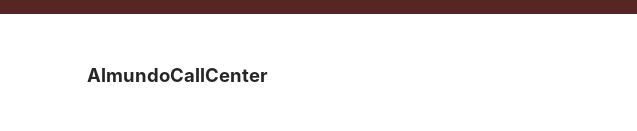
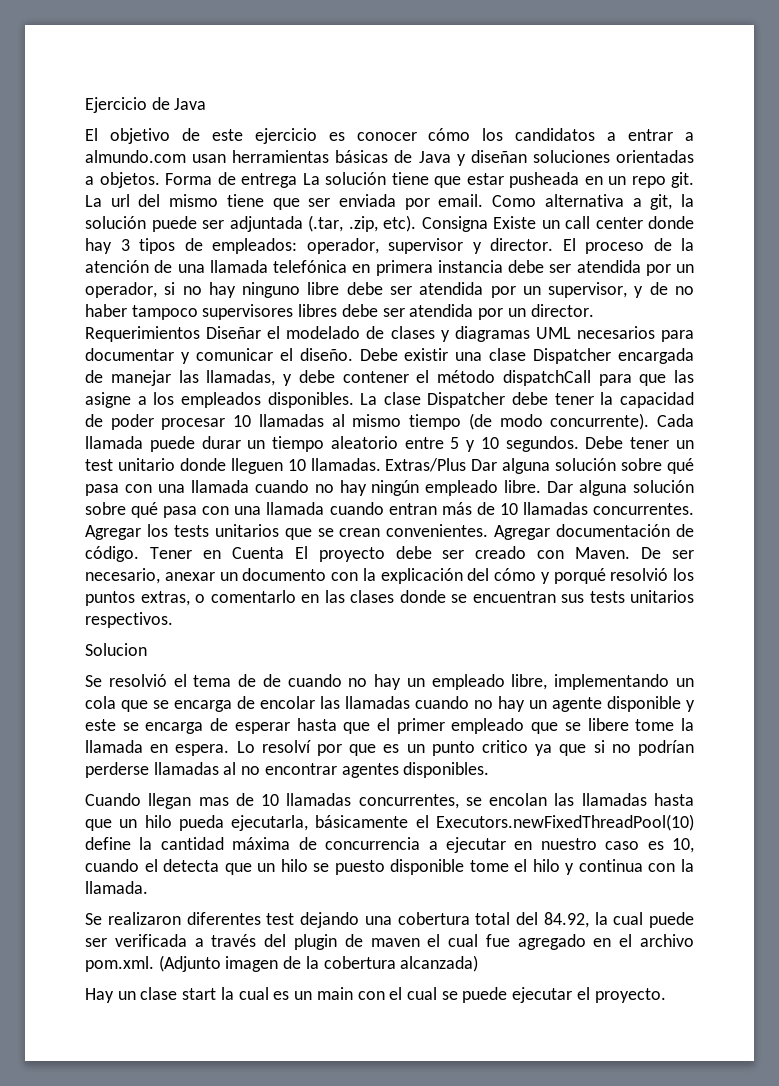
- AlmundoCallCenter
+ Ejercicio de Java
+ El objetivo de este ejercicio es conocer cómo los candidatos a entrar a almundo.com usan herramientas básicas de Java y diseñan soluciones orientadas a objetos. Forma de entrega La solución tiene que estar pusheada en un repo git. La url del mismo tiene que ser enviada por email. Como alternativa a git, la solución puede ser adjuntada (.tar, .zip, etc). Consigna Existe un call center donde hay 3 tipos de empleados: operador, supervisor y director. El proceso de la atención de una llamada telefónica en primera instancia debe ser atendida por un operador, si no hay ninguno libre debe ser atendida por un supervisor, y de no haber tampoco supervisores libres debe ser atendida por un director. Requerimientos Diseñar el modelado de clases y diagramas UML necesarios para documentar y comunicar el diseño. Debe existir una clase Dispatcher encargada de manejar las llamadas, y debe contener el método dispatchCall para que las asigne a los empleados disponibles. La clase Dispatcher debe tener la capacidad de poder procesar 10 llamadas al mismo tiempo (de modo concurrente). Cada llamada puede durar un tiempo aleatorio entre 5 y 10 segundos. Debe tener un test unitario donde lleguen 10 llamadas. Extras/Plus Dar alguna solución sobre qué pasa con una llamada cuando no hay ningún empleado libre. Dar alguna solución sobre qué pasa con una llamada cuando entran más de 10 llamadas concurrentes. Agregar los tests unitarios que se crean convenientes. Agregar documentación de código. Tener en Cuenta El proyecto debe ser creado con Maven. De ser necesario, anexar un documento con la explicación del cómo y porqué resolvió los puntos extras, o comentarlo en las clases donde se encuentran sus tests unitarios respectivos.
+ Solucion
+ Se resolvió el tema de de cuando no hay un empleado libre, implementando un cola que se encarga de encolar las llamadas cuando no hay un agente disponible y este se encarga de esperar hasta que el primer empleado que se libere tome la llamada en espera. Lo resolví por que es un punto critico ya que si no podrían perderse llamadas al no encontrar agentes disponibles.
+ Cuando llegan mas de 10 llamadas concurrentes, se encolan las llamadas hasta que un hilo pueda ejecutarla, básicamente el Executors.newFixedThreadPool(10) define la cantidad máxima de concurrencia a ejecutar en nuestro caso es 10, cuando el detecta que un hilo se puesto disponible tome el hilo y continua con la llamada.
+ Se realizaron diferentes test dejando una cobertura total del 84.92, la cual puede ser verificada a través del plugin de maven el cual fue agregado en el archivo pom.xml. (Adjunto imagen de la cobertura alcanzada)
+ Hay un clase start la cual es un main con el cual se puede ejecutar el proyecto.

